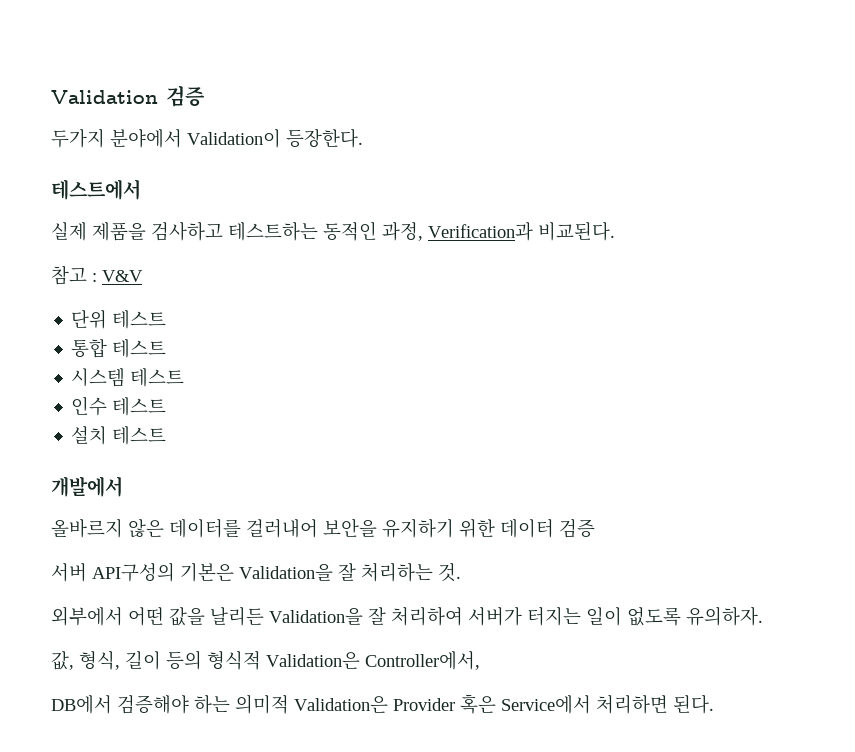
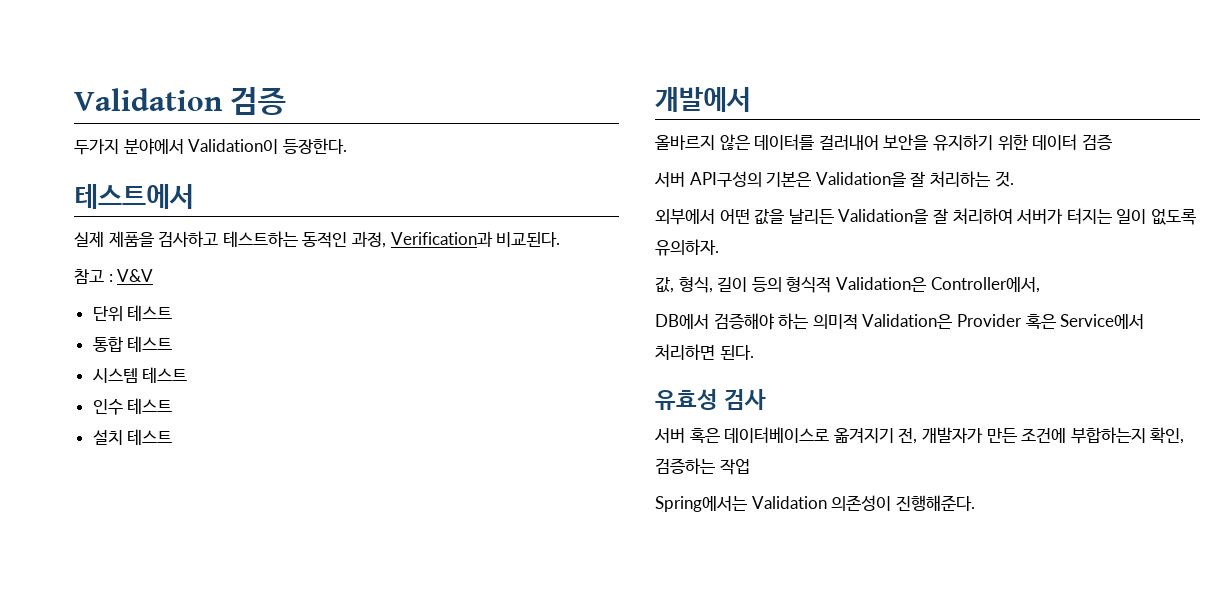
+ 유효성 검사
+ 서버 혹은 데이터베이스로 옮겨지기 전, 개발자가 만든 조건에 부합하는지 확인, 검증하는 작업
+ Spring에서는 Validation 의존성이 진행해준다.

